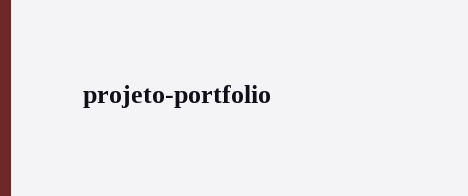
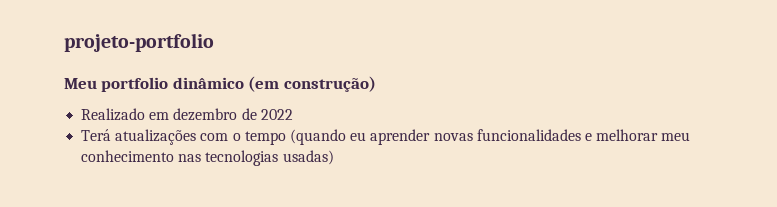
+ Meu portfolio dinâmico (em construção)
+ Realizado em dezembro de 2022
+ Terá atualizações com o tempo (quando eu aprender novas funcionalidades e melhorar meu conhecimento nas tecnologias usadas)

